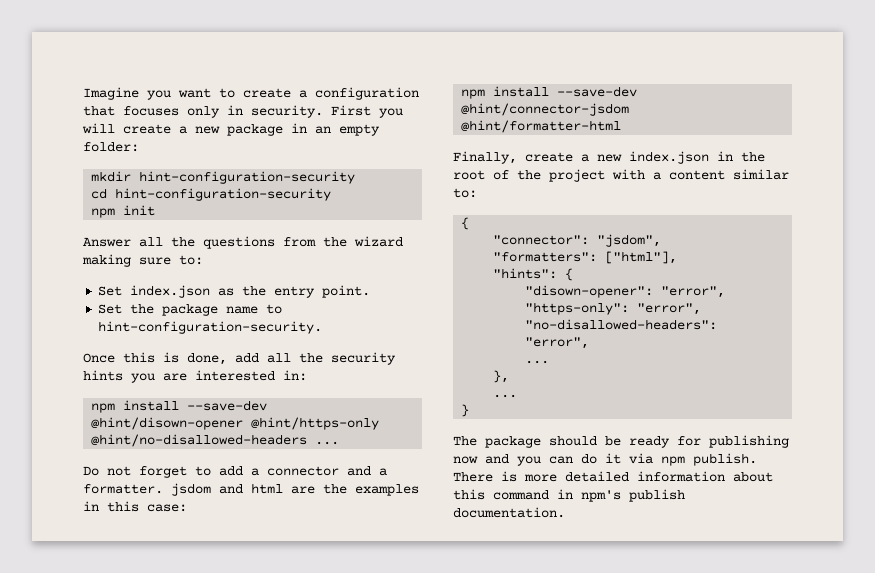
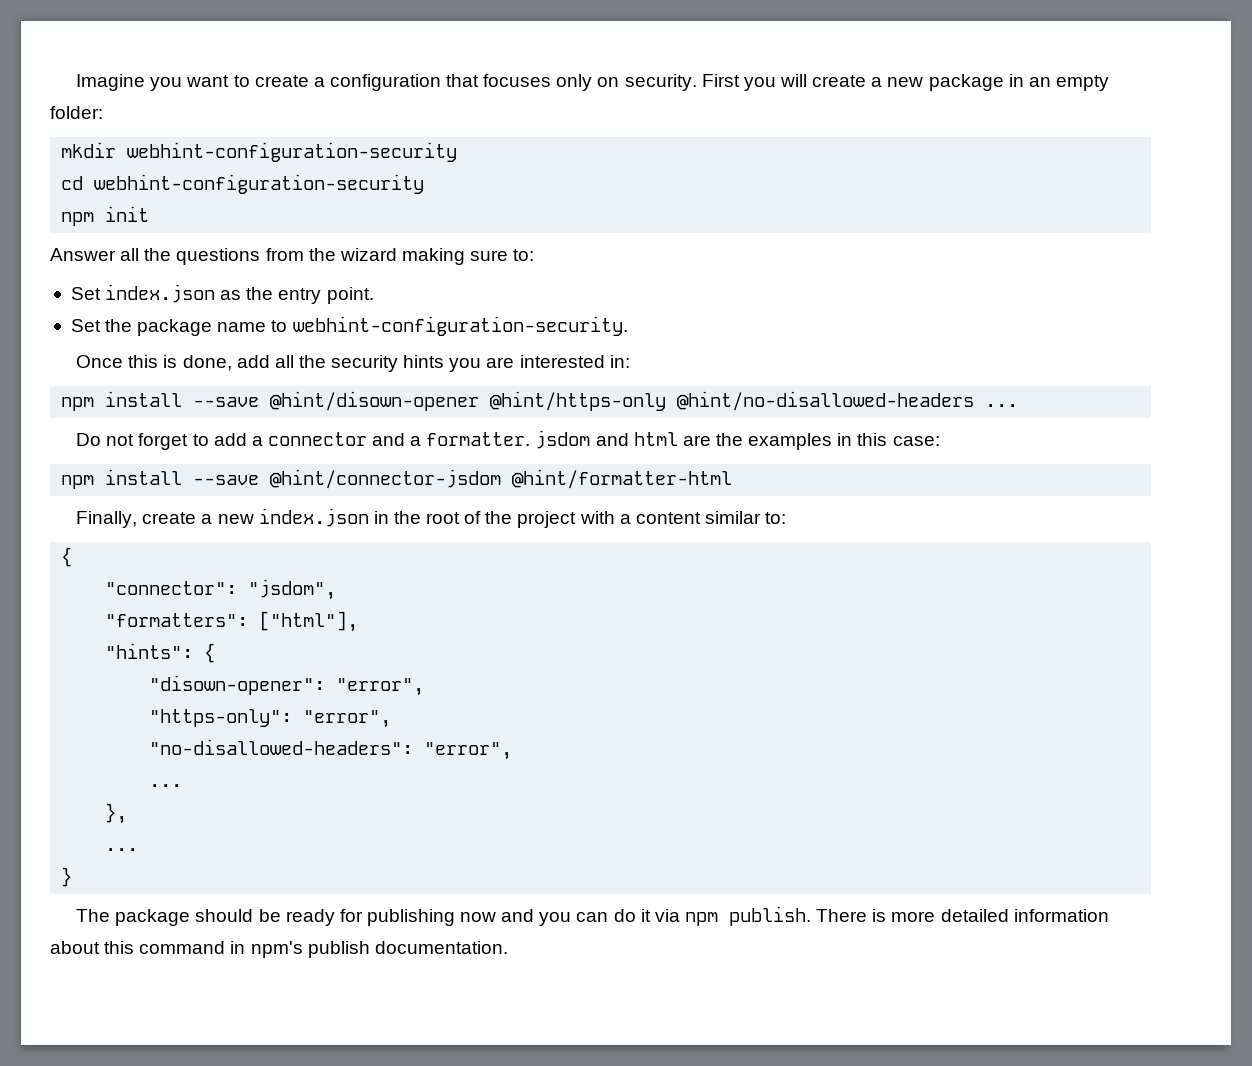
- Imagine you want to create a configuration that focuses only in security.
+ Imagine you want to create a configuration that focuses only on security.
- mkdir hint-configuration-security
+ mkdir webhint-configuration-security
- cd hint-configuration-security
+ cd webhint-configuration-security
- Set the package name to hint-configuration-security.
+ Set the package name to webhint-configuration-security.
- npm install --save-dev @hint/disown-opener @hint/https-only @hint/no-disallowed-headers ...
+ npm install --save @hint/disown-opener @hint/https-only @hint/no-disallowed-headers ...
- npm install --save-dev @hint/connector-jsdom @hint/formatter-html
+ npm install --save @hint/connector-jsdom @hint/formatter-html

